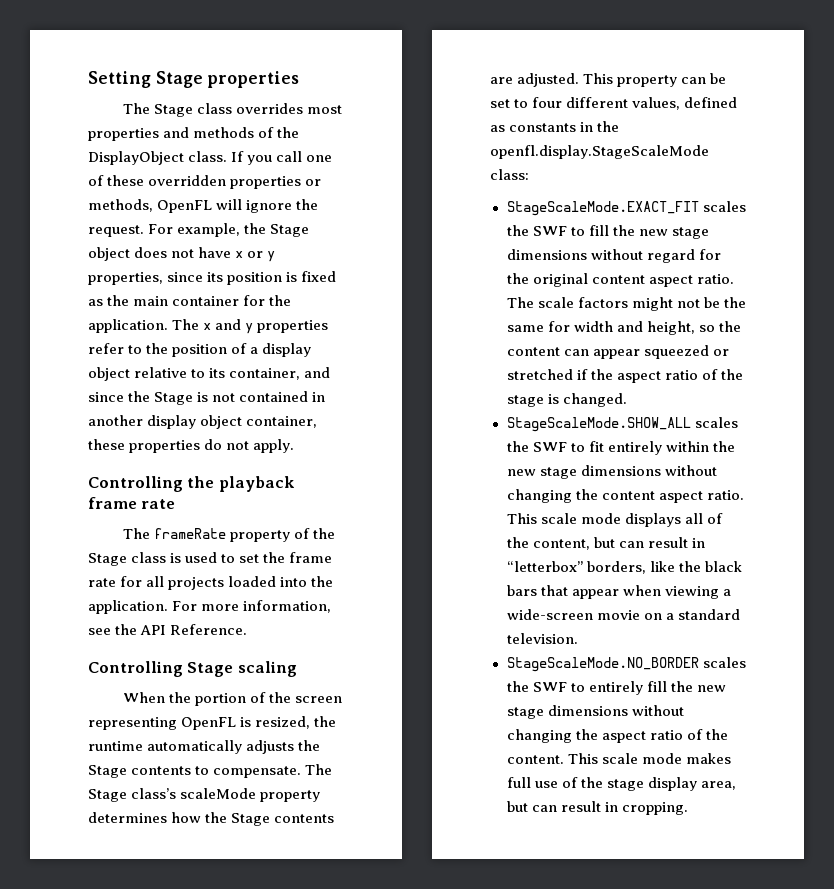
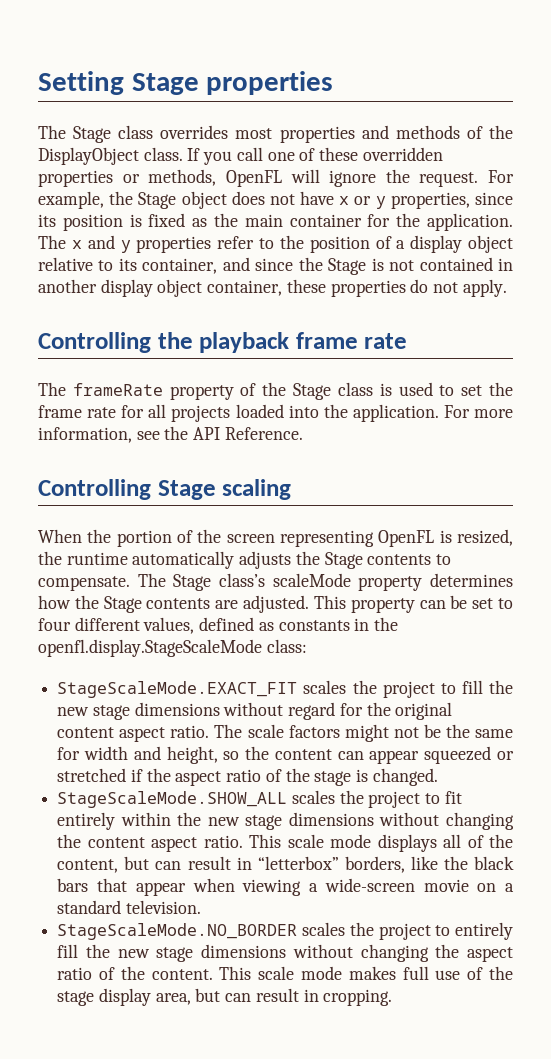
- StageScaleMode.EXACT_FIT scales the SWF to fill the new stage dimensions without regard for the original content aspect ratio.
+ StageScaleMode.EXACT_FIT scales the project to fill the new stage dimensions without regard for the original content aspect ratio.
- StageScaleMode.SHOW_ALL scales the SWF to fit entirely within the new stage dimensions without changing the content aspect ratio.
+ StageScaleMode.SHOW_ALL scales the project to fit entirely within the new stage dimensions without changing the content aspect ratio.
- StageScaleMode.NO_BORDER scales the SWF to entirely fill the new stage dimensions without changing the aspect ratio of the content.
+ StageScaleMode.NO_BORDER scales the project to entirely fill the new stage dimensions without changing the aspect ratio of the content.

